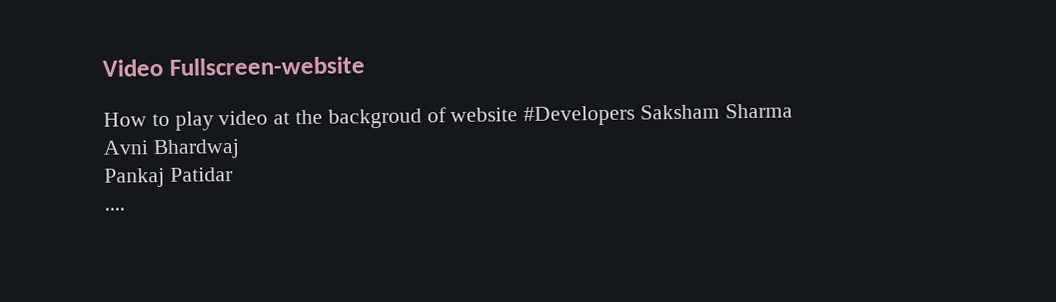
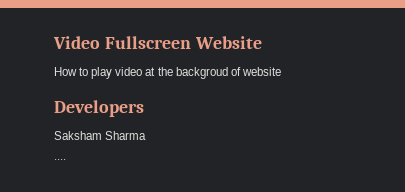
- Video Fullscreen-website
+ Video Fullscreen Website
- How to play video at the backgroud of website #Developers Saksham Sharma
+ How to play video at the backgroud of website
+ Developers
+ Saksham Sharma
- Avni Bhardwaj
- Pankaj Patidar

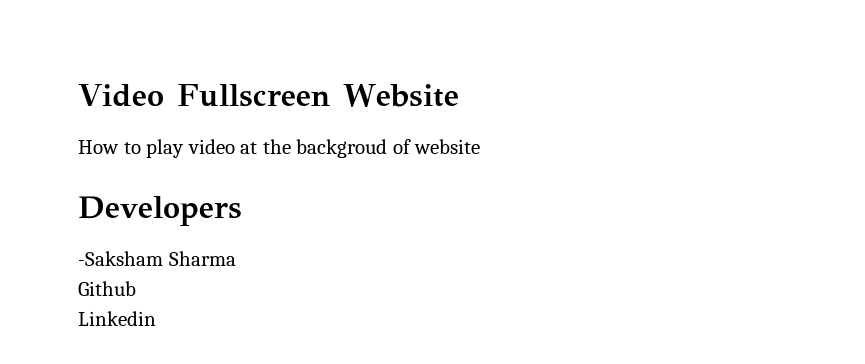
- Saksham Sharma
+ -Saksham Sharma
- ....
+ Github
+ Linkedin

